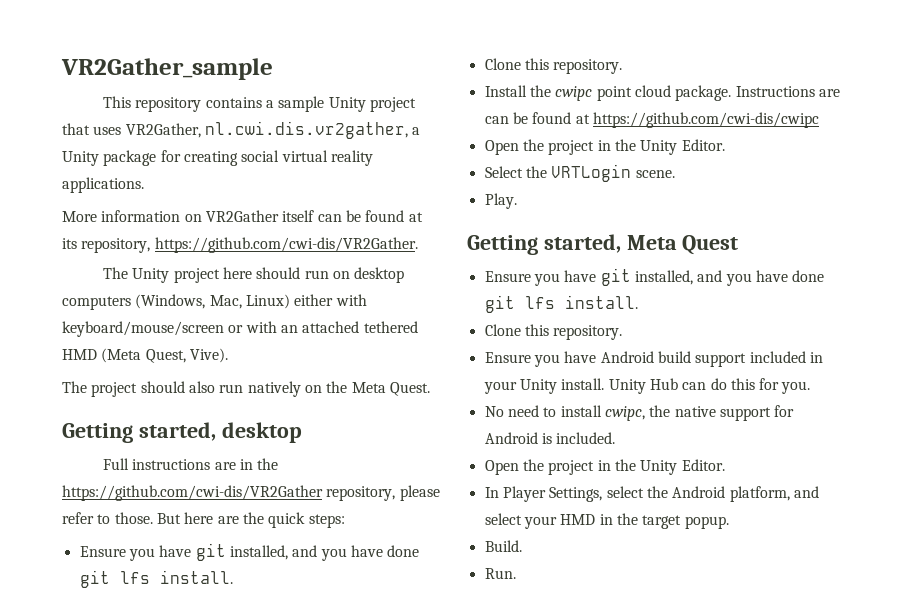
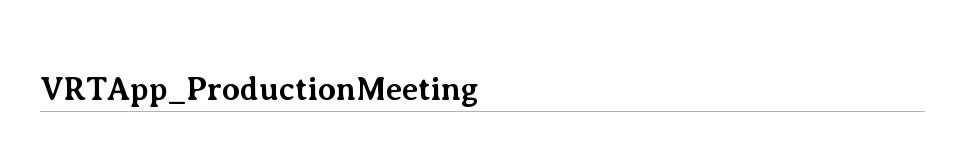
- VR2Gather_sample
- This repository contains a sample Unity project that uses VR2Gather, nl.cwi.dis.vr2gather, a Unity package for creating social virtual reality applications.
- More information on VR2Gather itself can be found at its repository, https://github.com/cwi-dis/VR2Gather.
- The Unity project here should run on desktop computers (Windows, Mac, Linux) either with keyboard/mouse/screen or with an attached tethered HMD (Meta Quest, Vive).
- The project should also run natively on the Meta Quest.
- Getting started, desktop
- Full instructions are in the https://github.com/cwi-dis/VR2Gather repository, please refer to those. But here are the quick steps:
- Ensure you have git installed, and you have done git lfs install.
- Clone this repository.
- Install the cwipc point cloud package. Instructions are can be found at https://github.com/cwi-dis/cwipc
- Open the project in the Unity Editor.
- Select the VRTLogin scene.
- Play.
- Getting started, Meta Quest
- Ensure you have git installed, and you have done git lfs install.
- Clone this repository.
- Ensure you have Android build support included in your Unity install. Unity Hub can do this for you.
- No need to install cwipc, the native support for Android is included.
- Open the project in the Unity Editor.
- In Player Settings, select the Android platform, and select your HMD in the target popup.
- Build.
- Run.
+ VRTApp_ProductionMeeting

